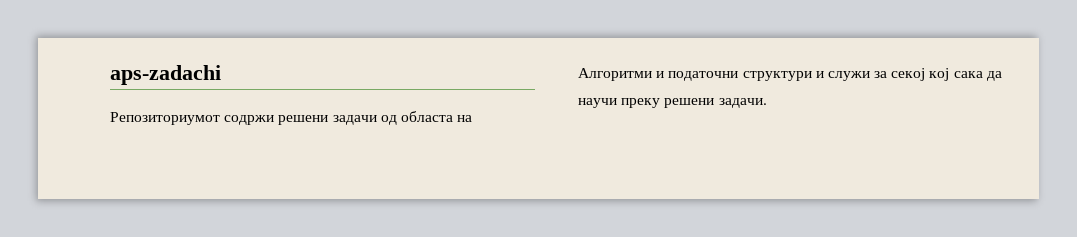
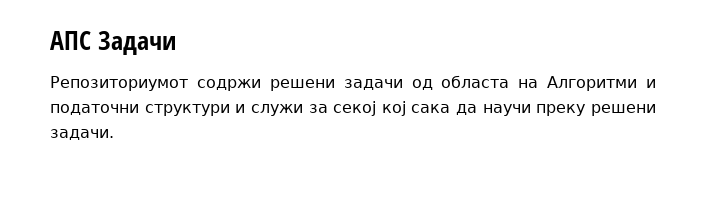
- aps-zadachi
+ АПС Задачи

